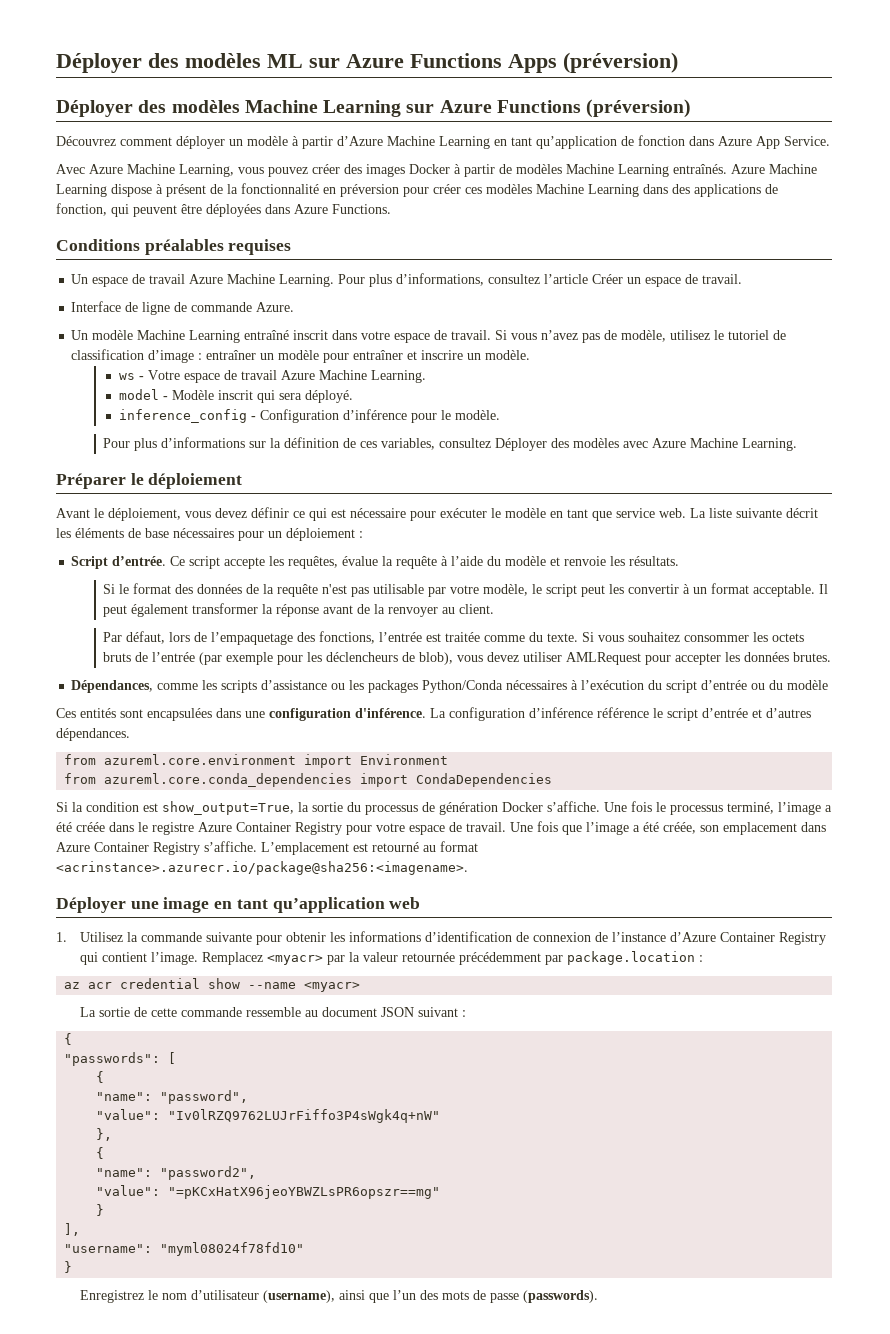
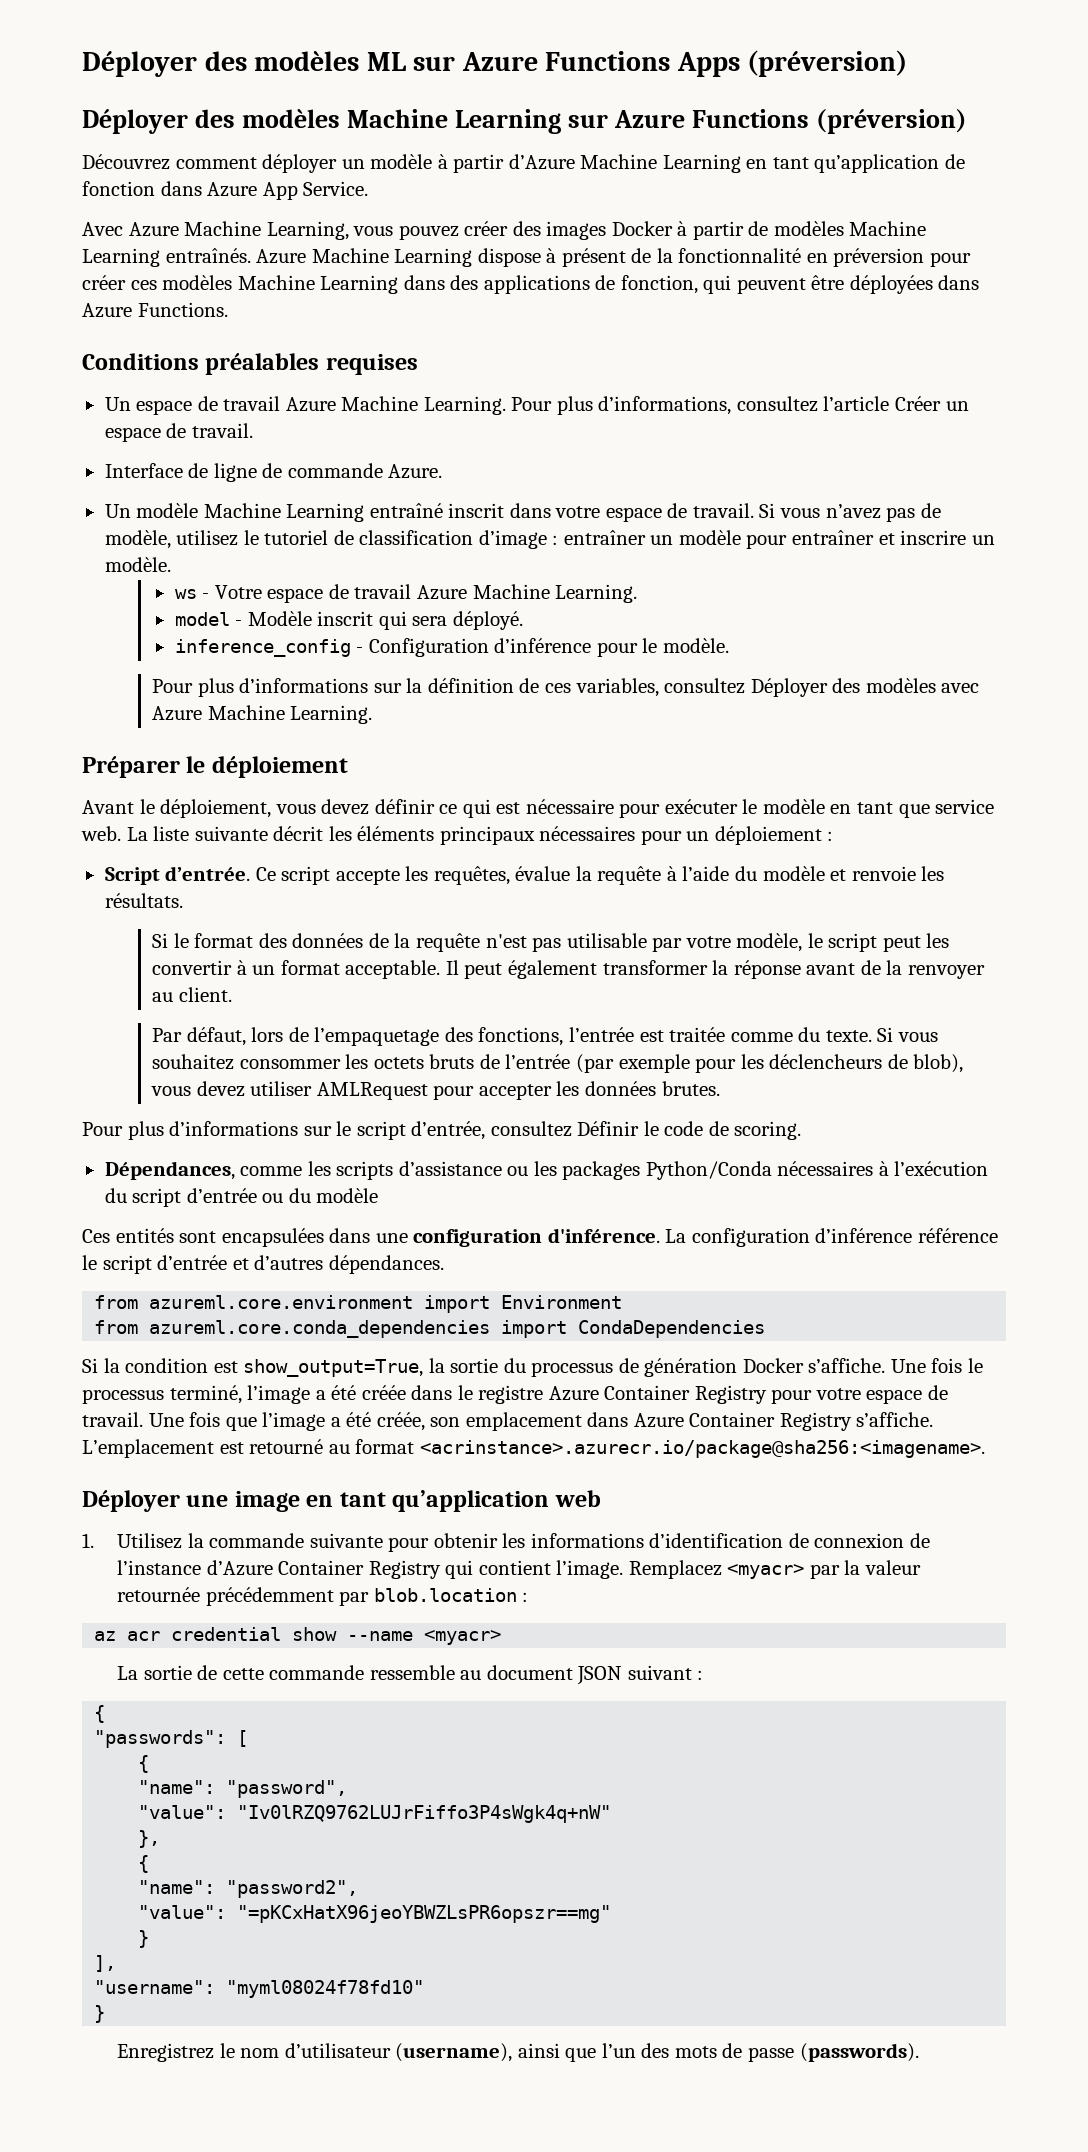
- La liste suivante décrit les éléments de base nécessaires pour un déploiement :
+ La liste suivante décrit les éléments principaux nécessaires pour un déploiement :
+ Pour plus d’informations sur le script d’entrée, consultez Définir le code de scoring.
- Remplacez <myacr> par la valeur retournée précédemment par package.location :
+ Remplacez <myacr> par la valeur retournée précédemment par blob.location :

